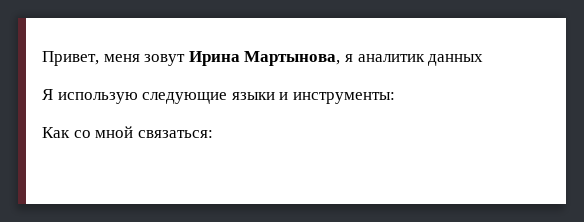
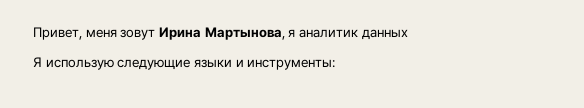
- Как со мной связаться:

